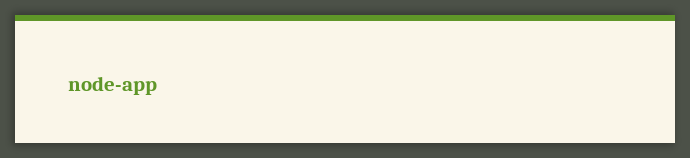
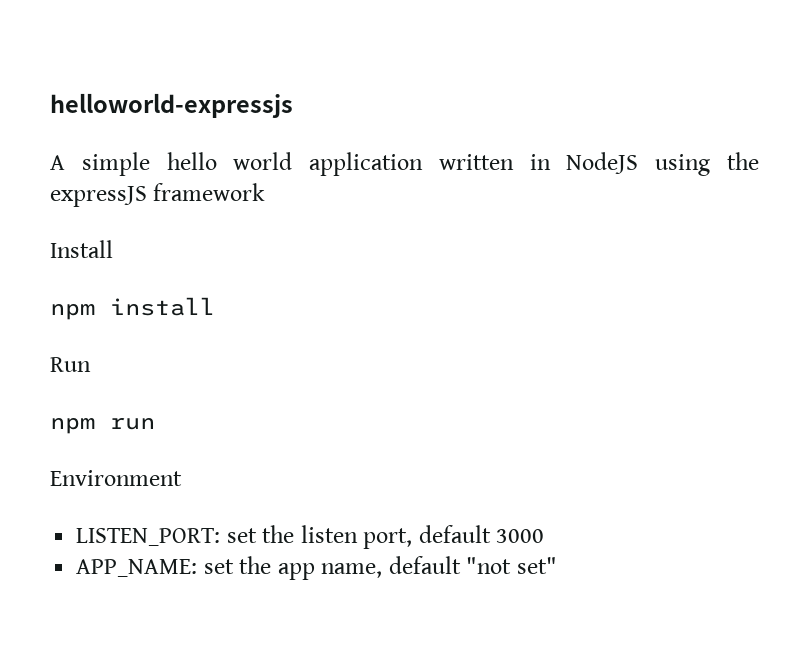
- node-app
+ helloworld-expressjs
+ A simple hello world application written in NodeJS using the expressJS framework
+ Install
+ npm install
+ Run
+ npm run
+ Environment
+ LISTEN_PORT: set the listen port, default 3000
+ APP_NAME: set the app name, default "not set"

